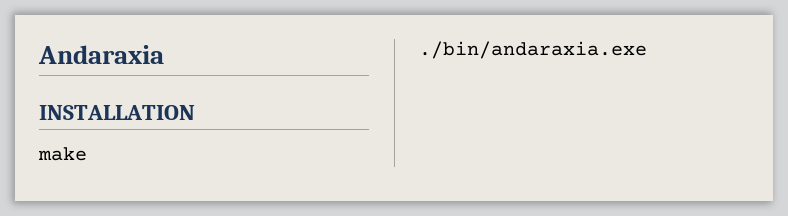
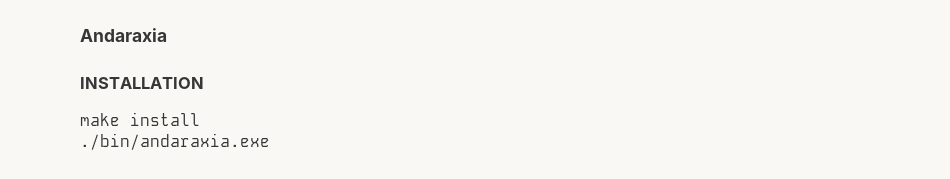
- make
+ make install

